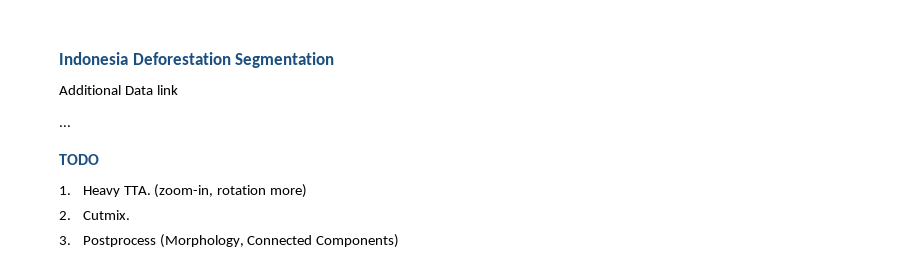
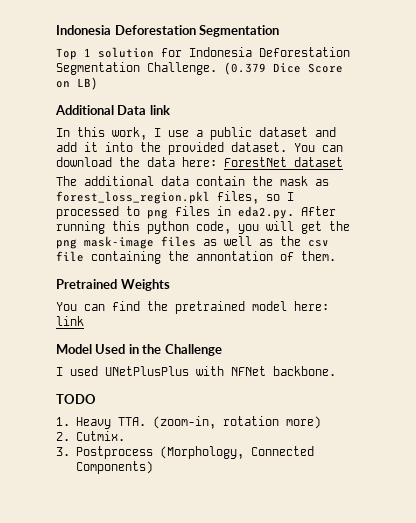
+ Top 1 solution for Indonesia Deforestation Segmentation Challenge. (0.379 Dice Score on LB)
  Additional Data link
- ...
+ In this work, I use a public dataset and add it into the provided dataset. You can download the data here: ForestNet dataset
+ The additional data contain the mask as forest_loss_region.pkl files, so I processed to png files in eda2.py. After running this python code, you will get the png mask-image files as well as the csv file containing the annontation of them.
+ Pretrained Weights
+ You can find the pretrained model here: link
+ Model Used in the Challenge
+ I used UNetPlusPlus with NFNet backbone.

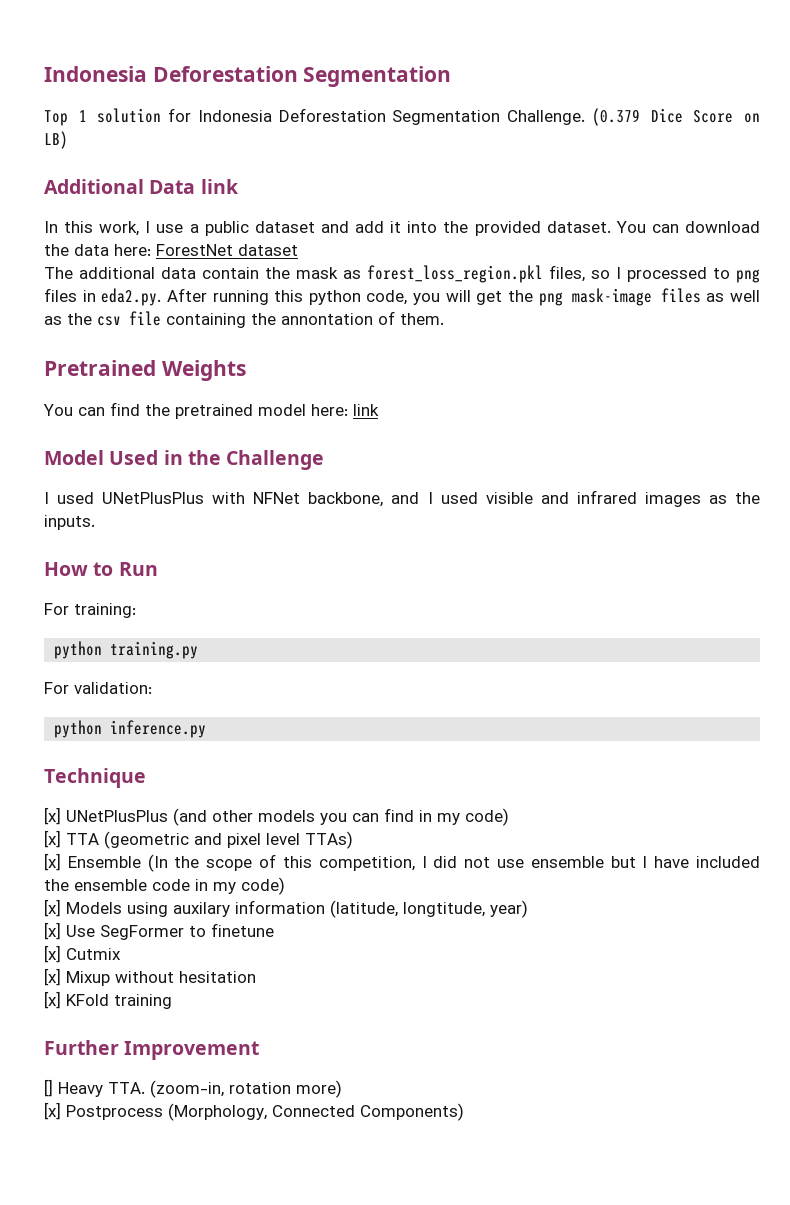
- I used UNetPlusPlus with NFNet backbone.
- TODO
- 1. Heavy TTA. (zoom-in, rotation more)
+ I used UNetPlusPlus with NFNet backbone, and I used visible and infrared images as the inputs.
+ How to Run
+ For training:
+ python training.py
+ For validation:
+ python inference.py
+ Technique
+ [x] UNetPlusPlus (and other models you can find in my code)
+ [x] TTA (geometric and pixel level TTAs)
+ [x] Ensemble (In the scope of this competition, I did not use ensemble but I have included the ensemble code in my code)
+ [x] Models using auxilary information (latitude, longtitude, year)
+ [x] Use SegFormer to finetune
+ [x] Cutmix
+ [x] Mixup without hesitation
+ [x] KFold training
+ Further Improvement
+ [] Heavy TTA. (zoom-in, rotation more)
- 2. Cutmix.
- 3. Postprocess (Morphology, Connected Components)
+ [x] Postprocess (Morphology, Connected Components)

